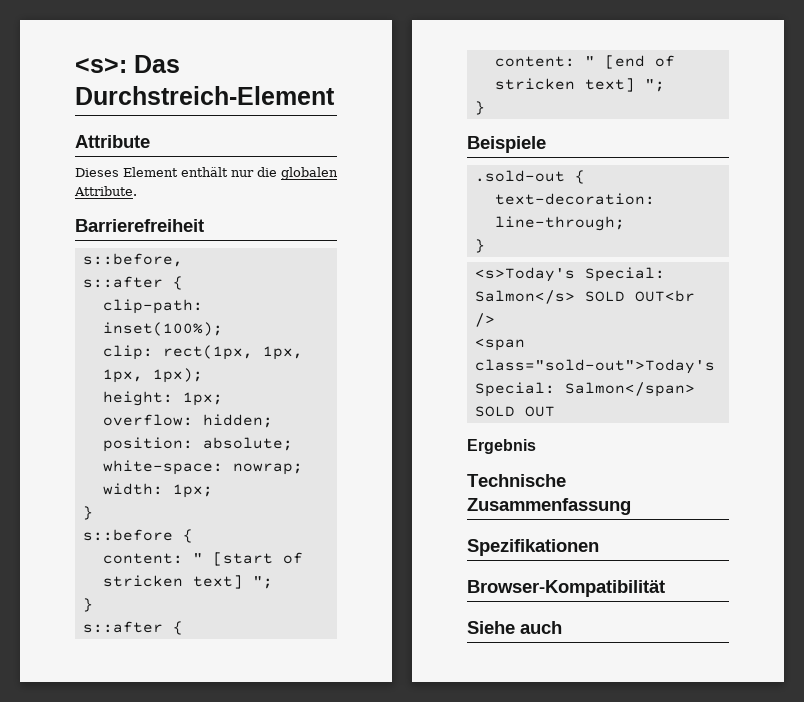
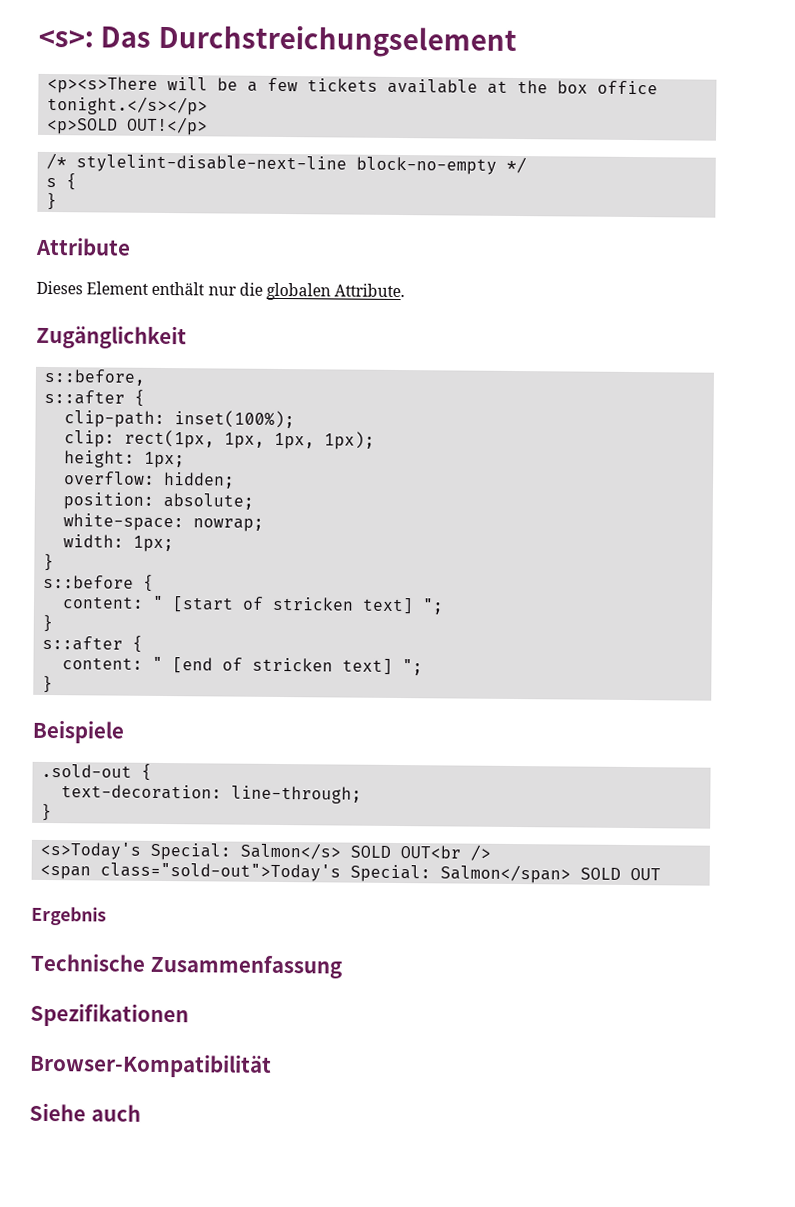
- <s>: Das Durchstreich-Element
+ <s>: Das Durchstreichungselement
+ <p><s>There will be a few tickets available at the box office tonight.</s></p>
+ <p>SOLD OUT!</p>
+ /* stylelint-disable-next-line block-no-empty */
+ s {
+ }
- Barrierefreiheit
+ Zugänglichkeit

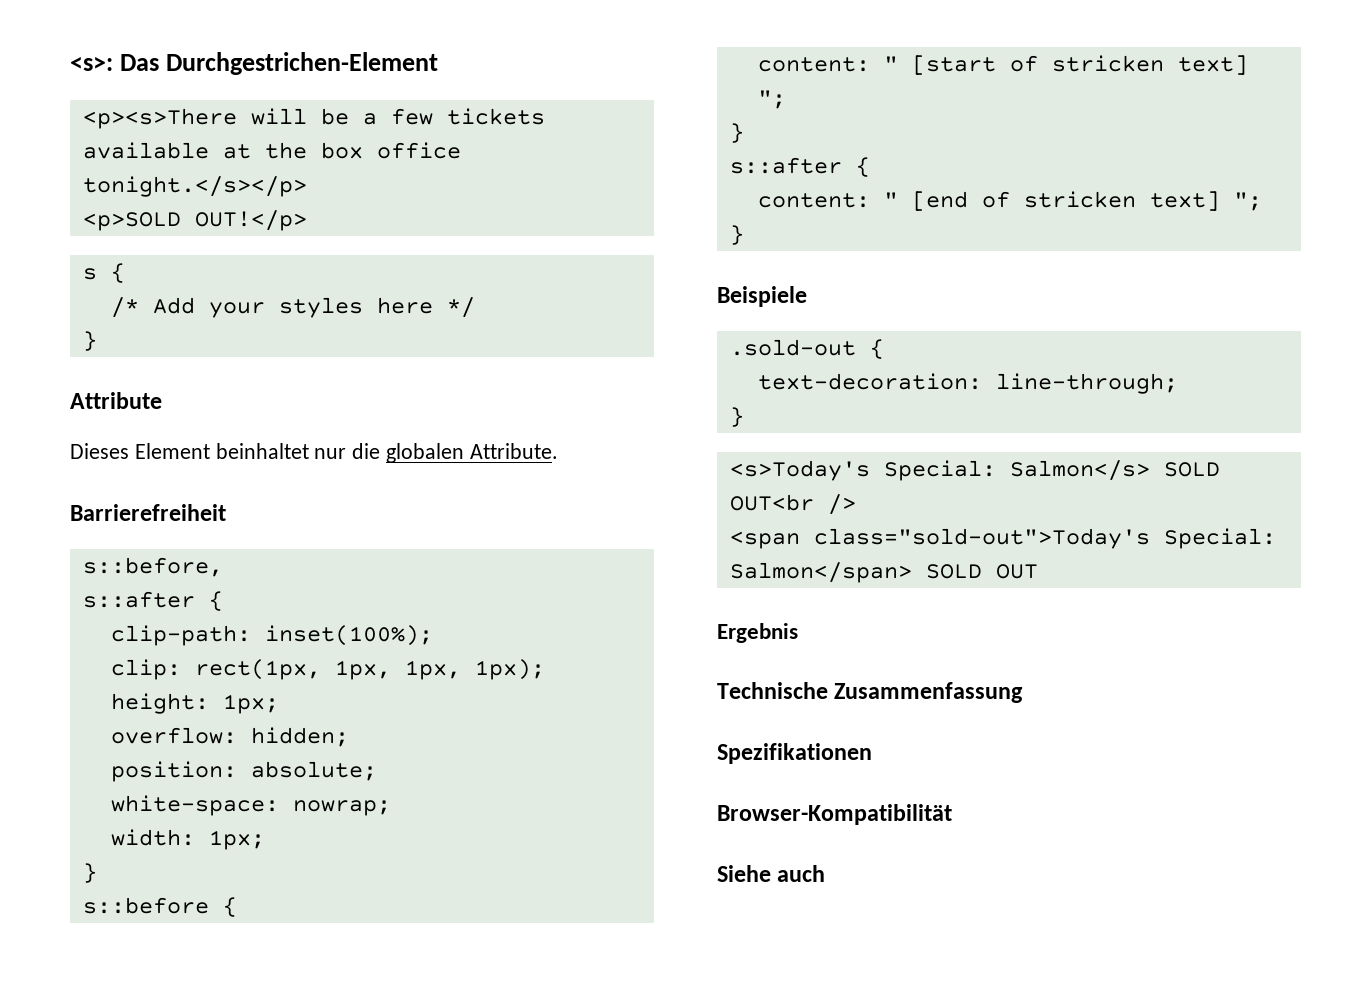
- <s>: Das Durchstreichungselement
+ <s>: Das Durchgestrichen-Element
- /* stylelint-disable-next-line block-no-empty */
  s {
+ /* Add your styles here */
- Dieses Element enthält nur die globalen Attribute.
+ Dieses Element beinhaltet nur die globalen Attribute.
- Zugänglichkeit
+ Barrierefreiheit

